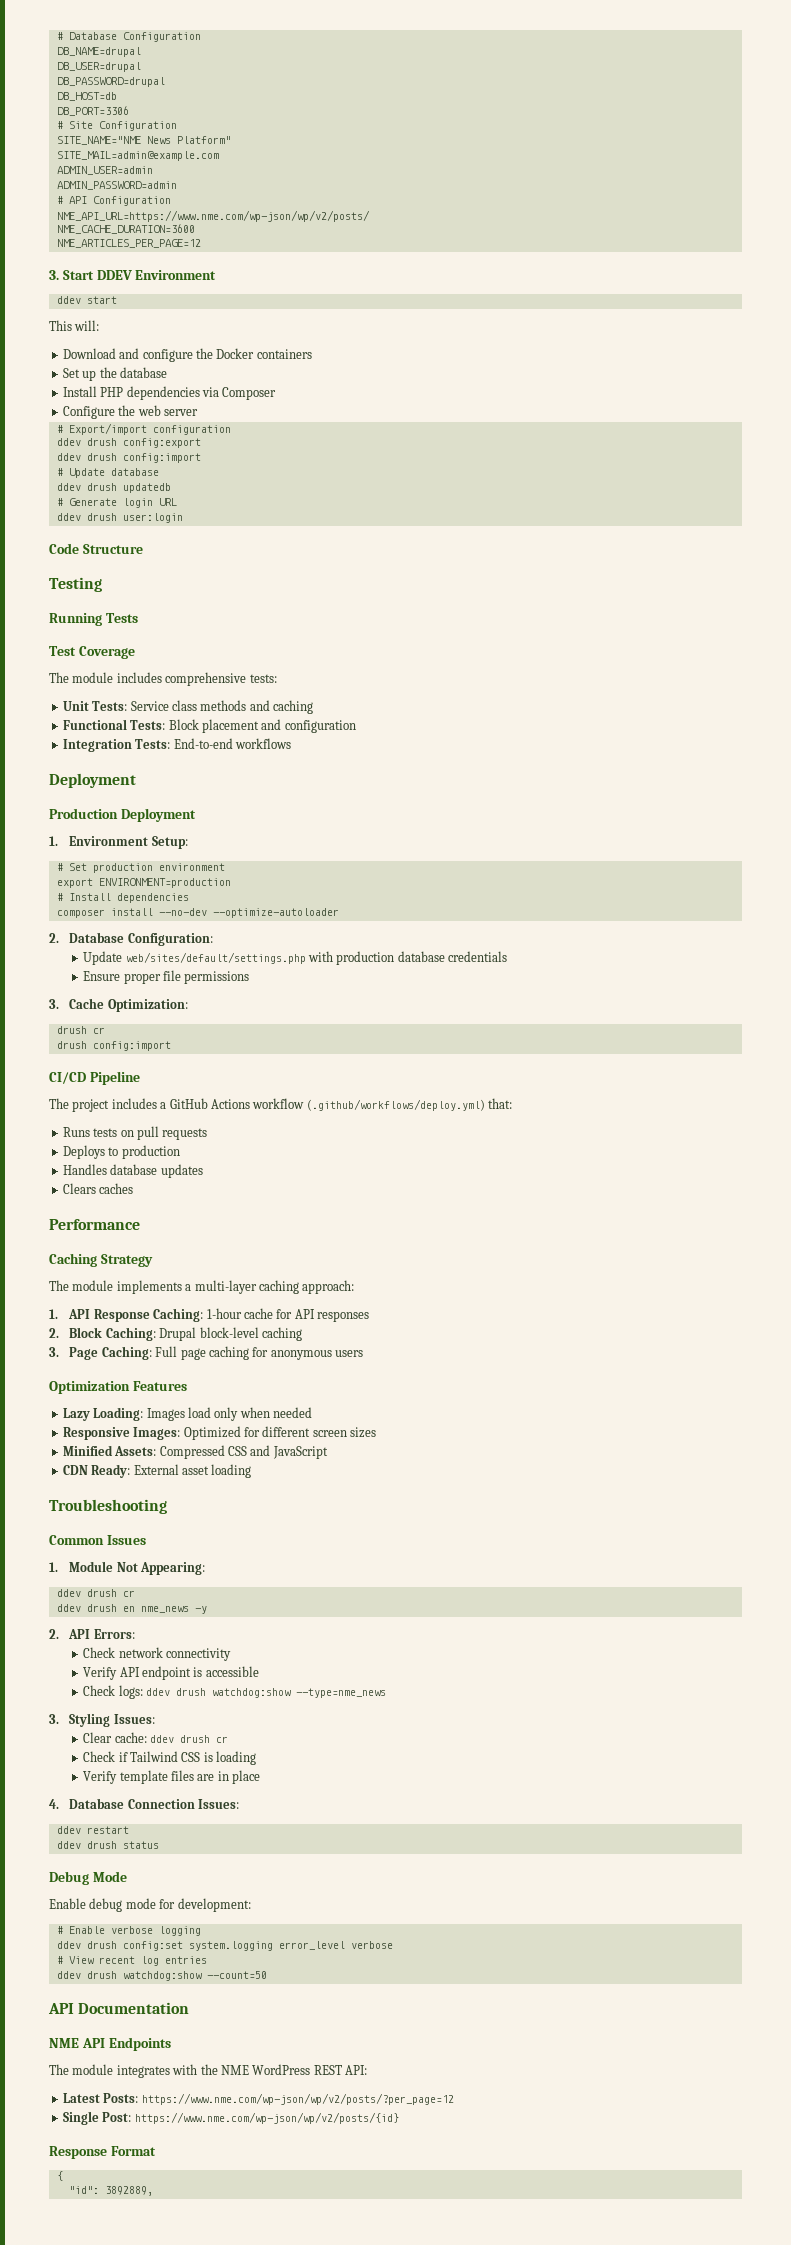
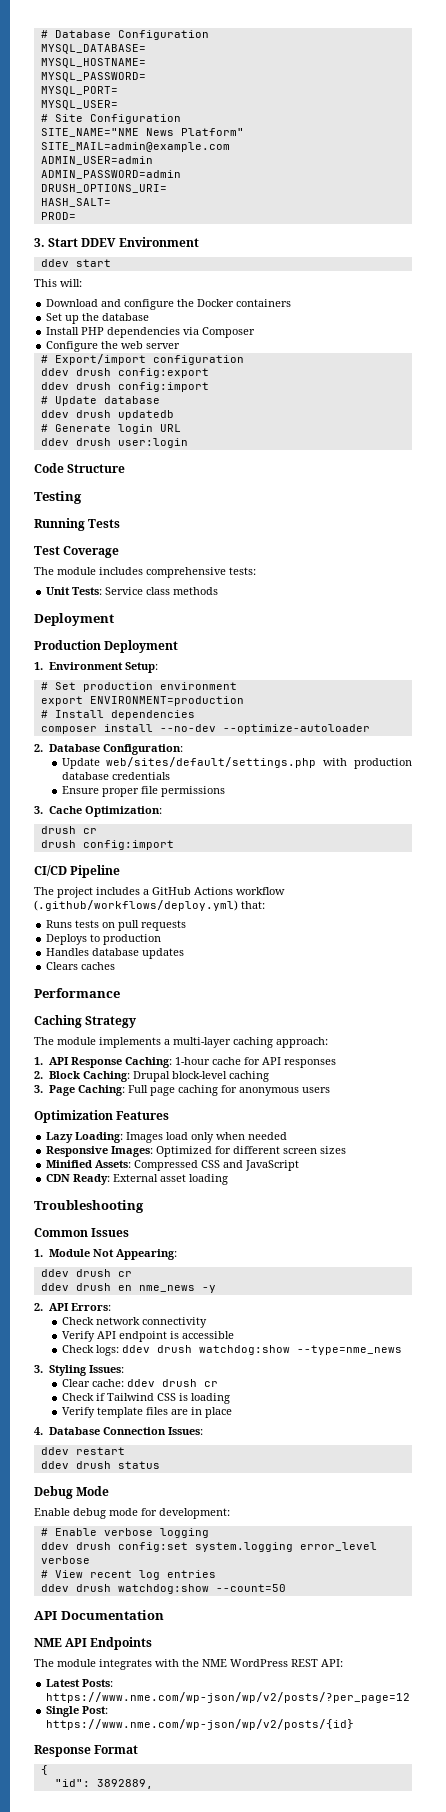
- DB_NAME=drupal
- DB_USER=drupal
- DB_PASSWORD=drupal
- DB_HOST=db
- DB_PORT=3306
+ MYSQL_DATABASE=
+ MYSQL_HOSTNAME=
+ MYSQL_PASSWORD=
+ MYSQL_PORT=
+ MYSQL_USER=
- # API Configuration
- NME_API_URL=https://www.nme.com/wp-json/wp/v2/posts/
- NME_CACHE_DURATION=3600
- NME_ARTICLES_PER_PAGE=12
+ DRUSH_OPTIONS_URI=
+ HASH_SALT=
+ PROD=
- Unit Tests: Service class methods and caching
- Functional Tests: Block placement and configuration
- Integration Tests: End-to-end workflows
+ Unit Tests: Service class methods

